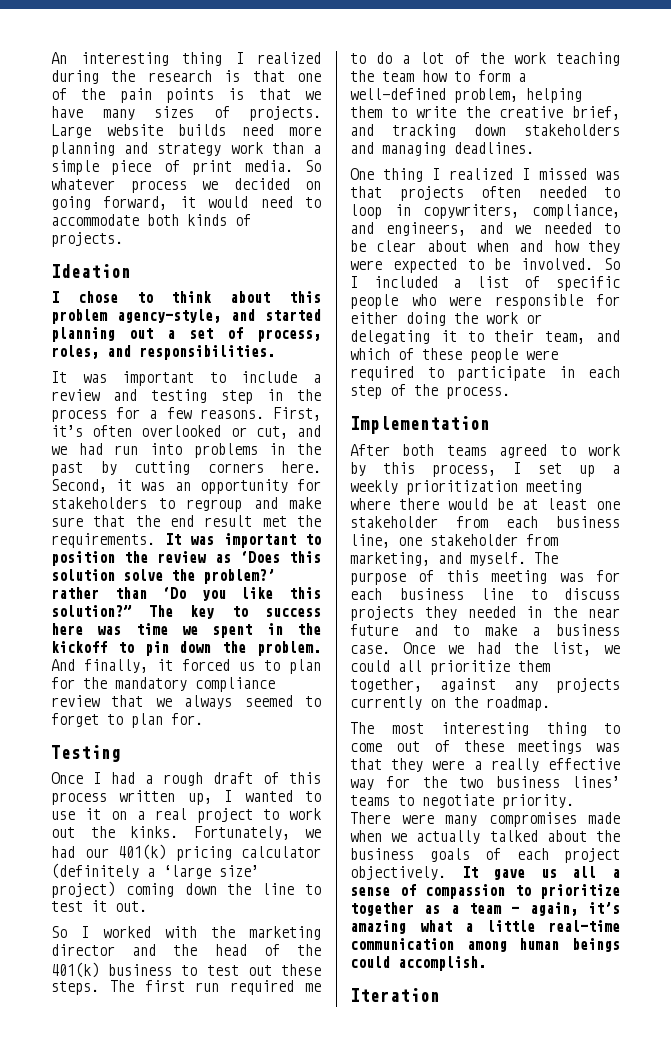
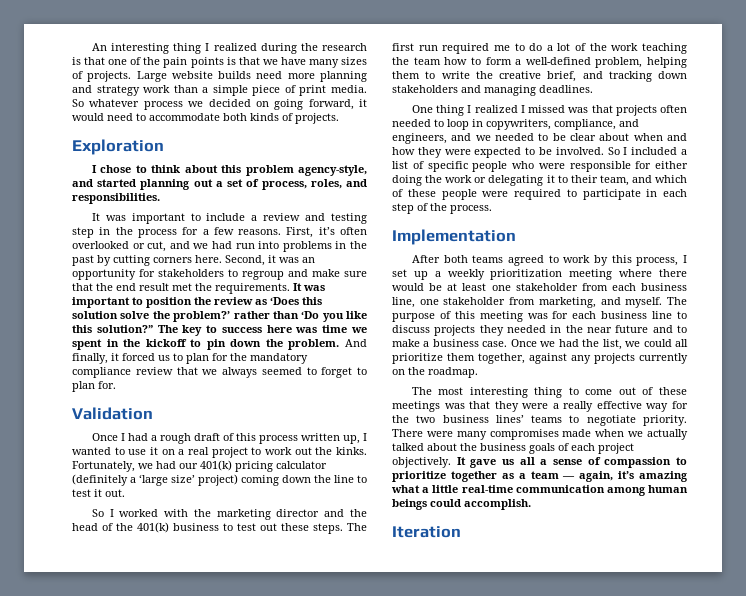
- Ideation
+ Exploration
- Testing
+ Validation

